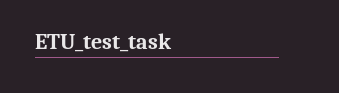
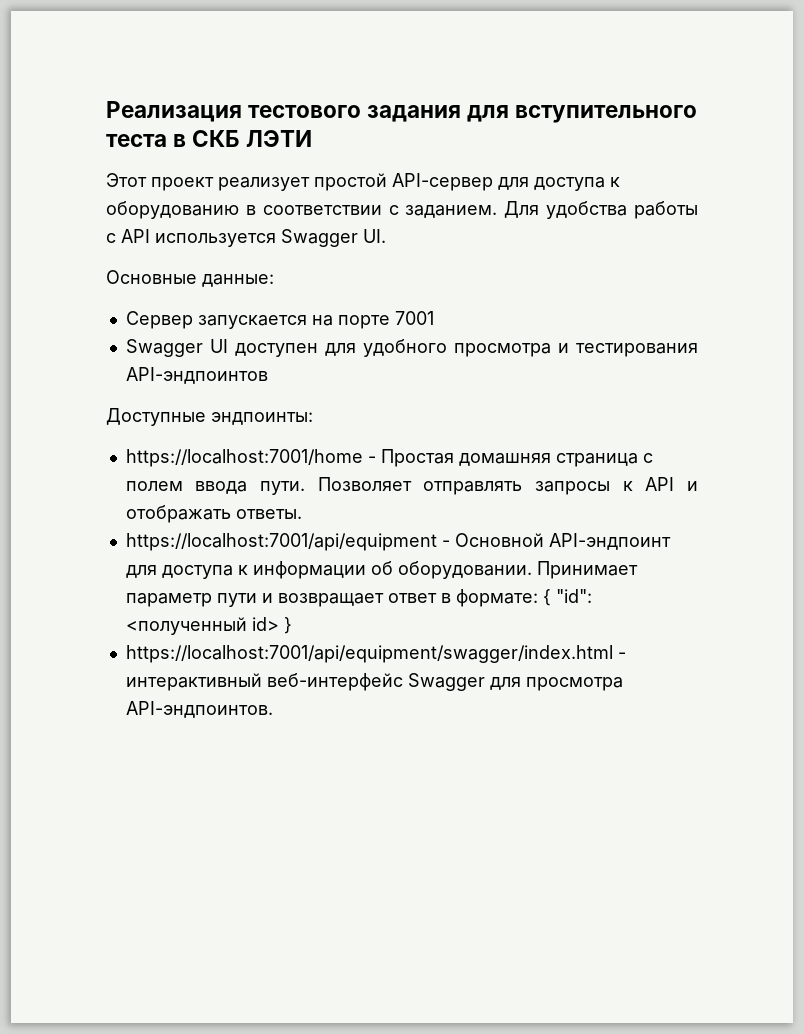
- ETU_test_task
+ Реализация тестового задания для вступительного теста в СКБ ЛЭТИ
+ Этот проект реализует простой API-сервер для доступа к оборудованию в соответствии с заданием. Для удобства работы с API используется Swagger UI.
+ Основные данные:
+ Сервер запускается на порте 7001
+ Swagger UI доступен для удобного просмотра и тестирования API-эндпоинтов
+ Доступные эндпоинты:
+ https://localhost:7001/home - Простая домашняя страница с полем ввода пути. Позволяет отправлять запросы к API и отображать ответы.
+ https://localhost:7001/api/equipment - Основной API-эндпоинт для доступа к информации об оборудовании. Принимает параметр пути и возвращает ответ в формате: { "id": <полученный id> }
+ https://localhost:7001/api/equipment/swagger/index.html - интерактивный веб-интерфейс Swagger для просмотра API-эндпоинтов.

